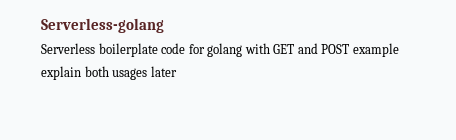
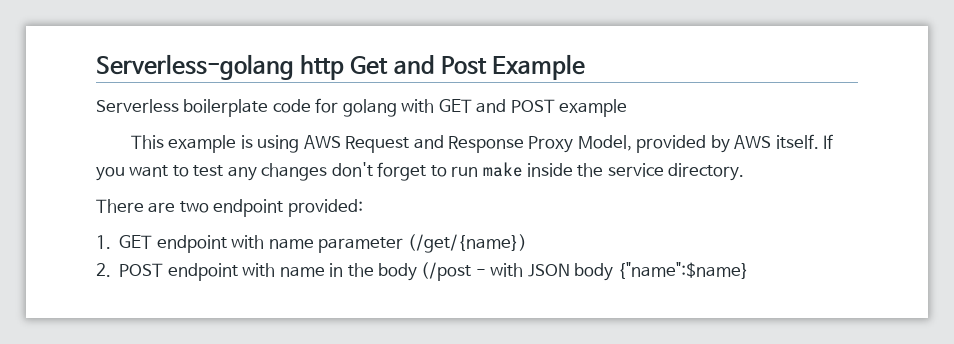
- Serverless-golang
+ Serverless-golang http Get and Post Example
- explain both usages later
+ This example is using AWS Request and Response Proxy Model, provided by AWS itself. If you want to test any changes don't forget to run make inside the service directory.
+ There are two endpoint provided:
+ 1. GET endpoint with name parameter (/get/{name})
+ 2. POST endpoint with name in the body (/post - with JSON body {"name":$name}

